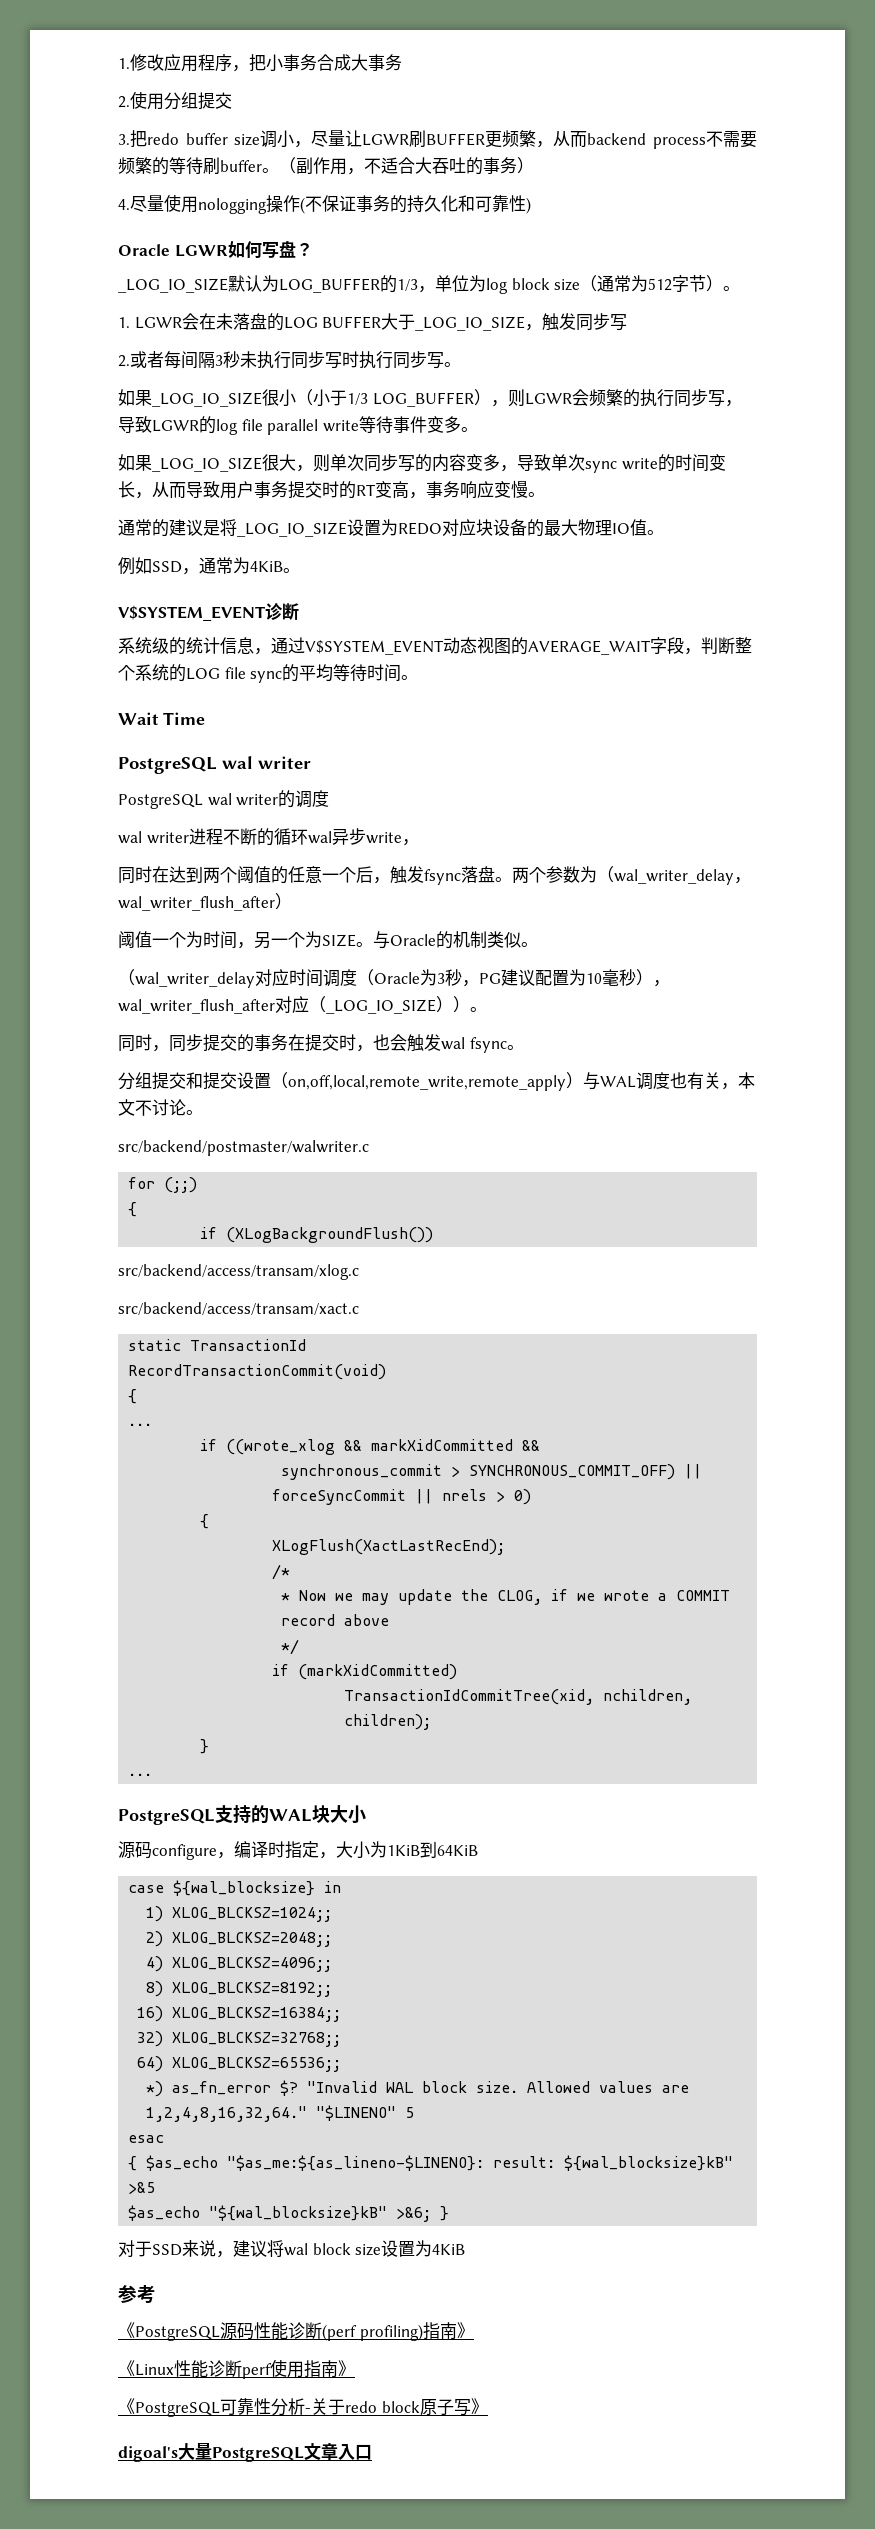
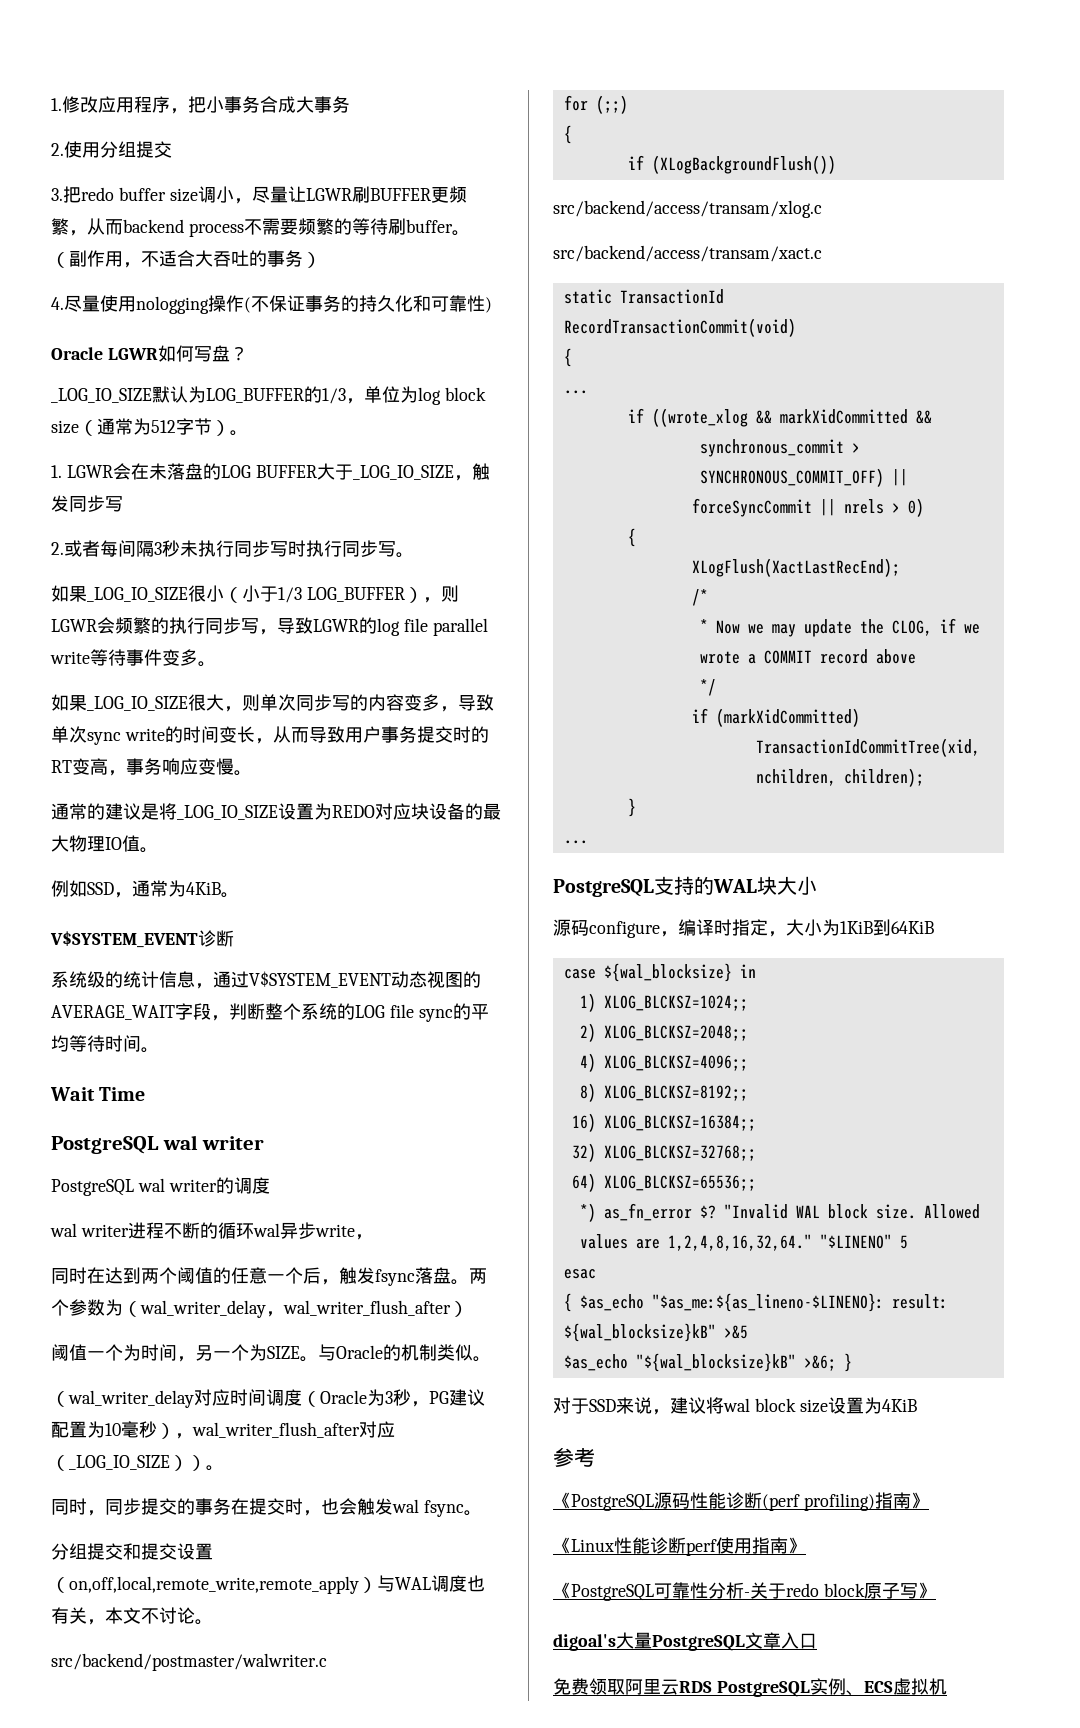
+ 免费领取阿里云RDS PostgreSQL实例、ECS虚拟机

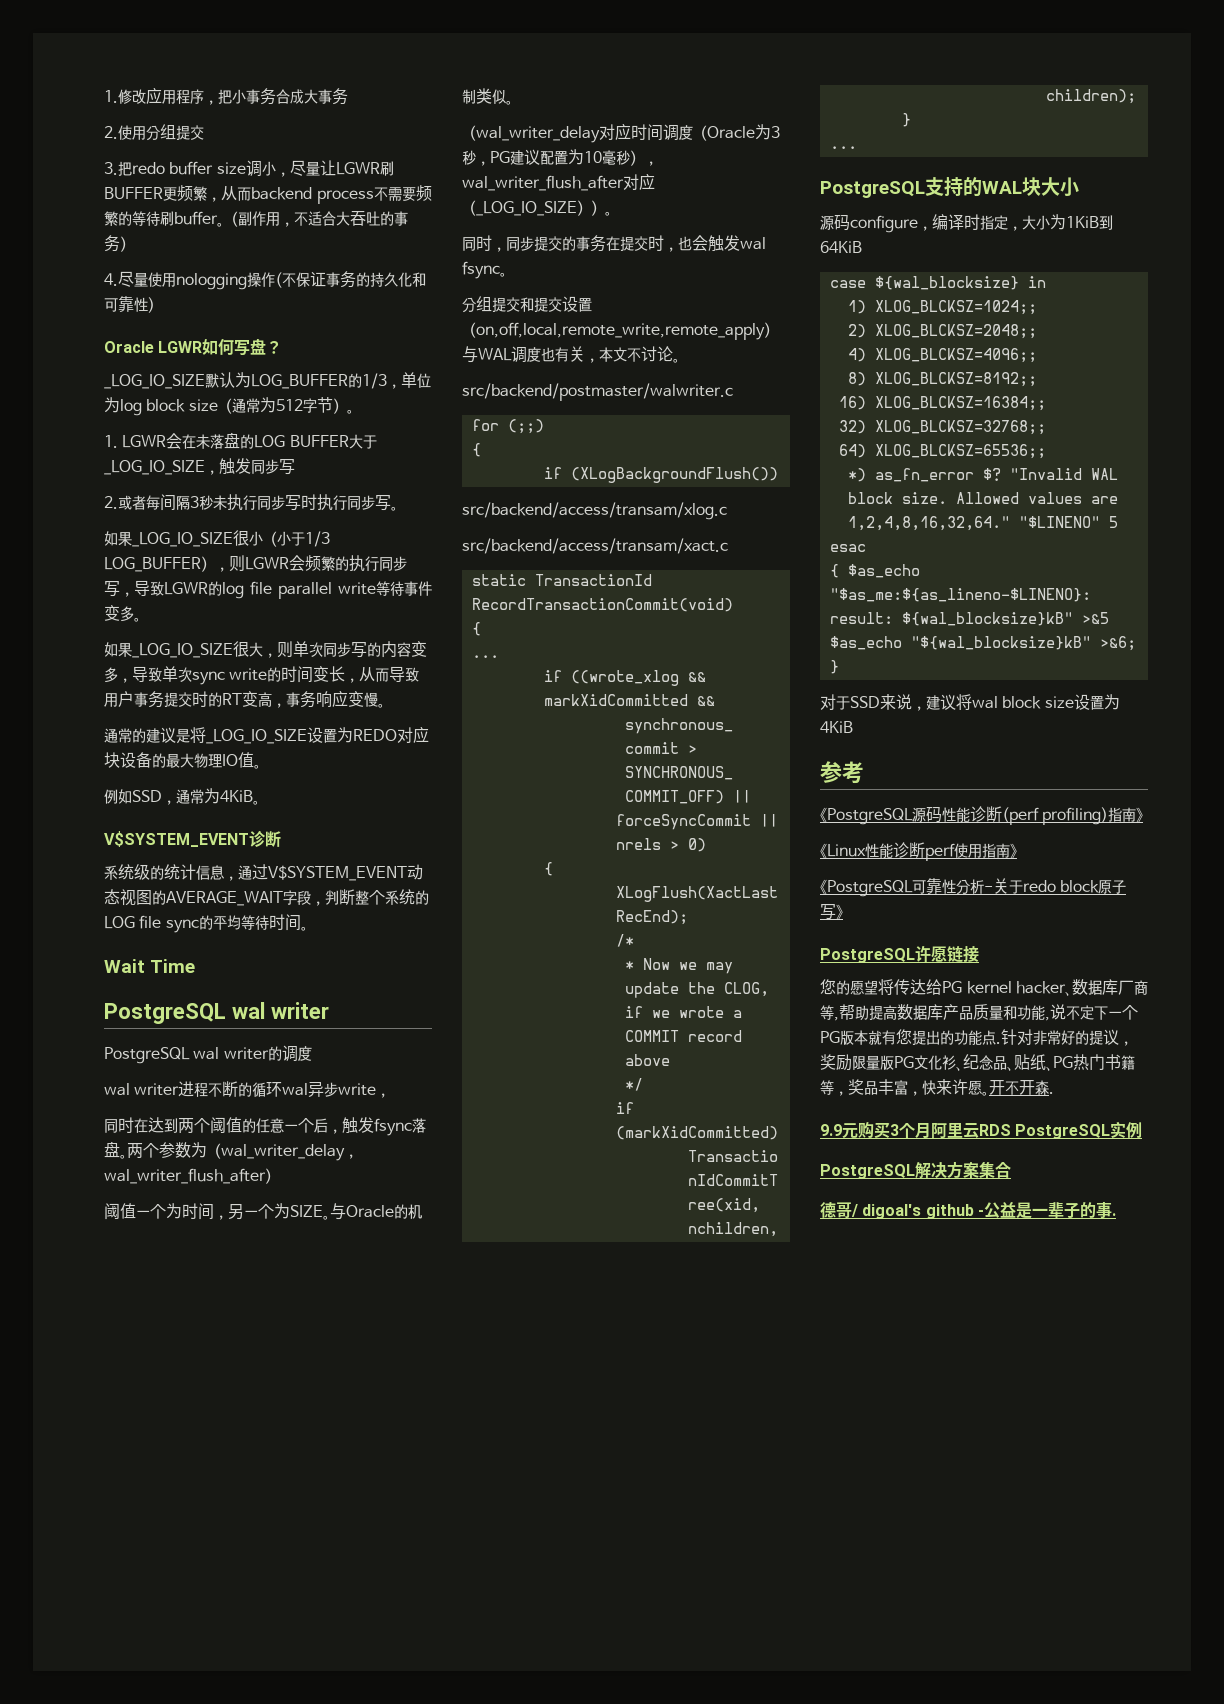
- digoal's大量PostgreSQL文章入口
- 免费领取阿里云RDS PostgreSQL实例、ECS虚拟机
+ PostgreSQL许愿链接
+ 您的愿望将传达给PG kernel hacker、数据库厂商等,帮助提高数据库产品质量和功能,说不定下一个PG版本就有您提出的功能点.针对非常好的提议，奖励限量版PG文化衫、纪念品、贴纸、PG热门书籍等，奖品丰富，快来许愿。开不开森.
+ 9.9元购买3个月阿里云RDS PostgreSQL实例
+ PostgreSQL解决方案集合
+ 德哥/ digoal's github -公益是一辈子的事.

